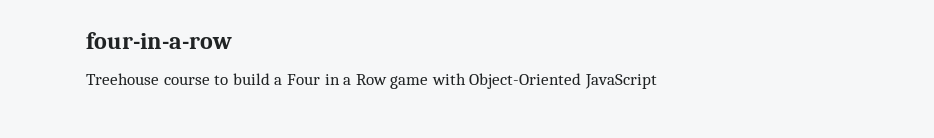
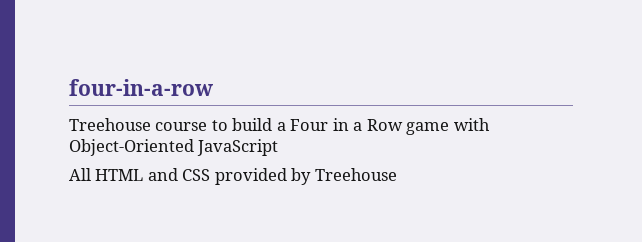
+ All HTML and CSS provided by Treehouse

